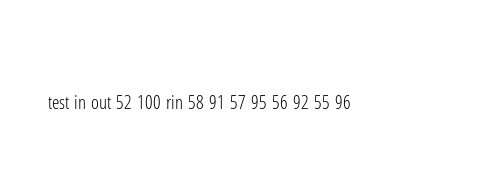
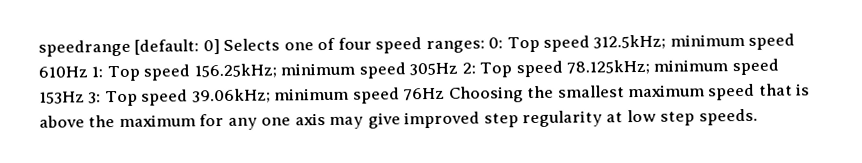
- test in out 52 100 rin 58 91 57 95 56 92 55 96
+ speedrange [default: 0] Selects one of four speed ranges: 0: Top speed 312.5kHz; minimum speed 610Hz 1: Top speed 156.25kHz; minimum speed 305Hz 2: Top speed 78.125kHz; minimum speed 153Hz 3: Top speed 39.06kHz; minimum speed 76Hz Choosing the smallest maximum speed that is above the maximum for any one axis may give improved step regularity at low step speeds.

